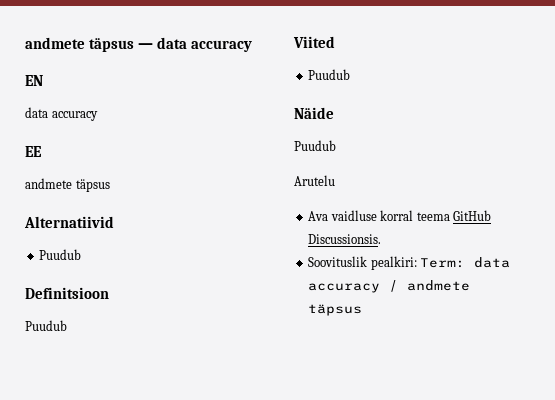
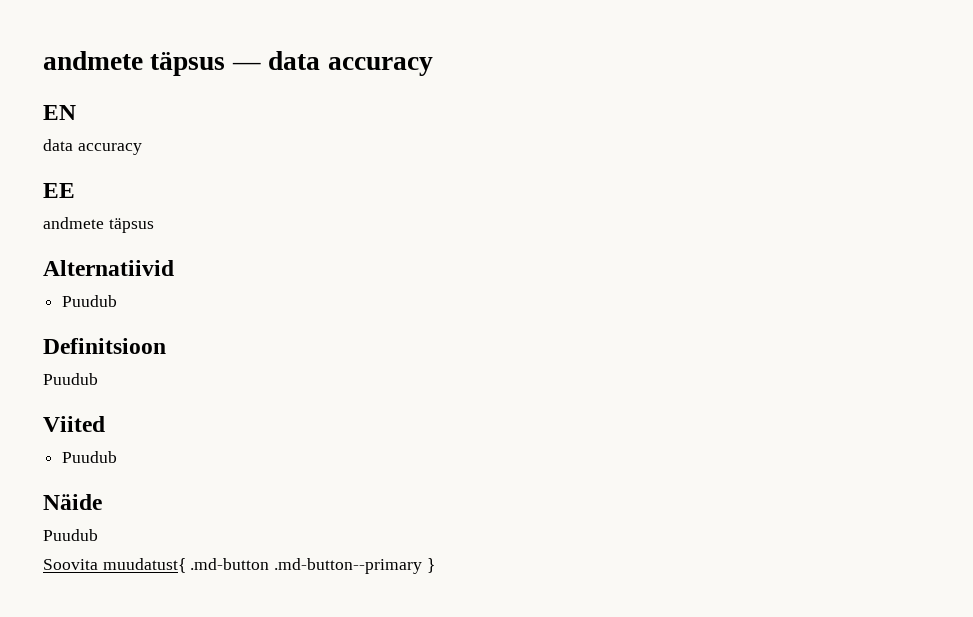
- Arutelu
- Ava vaidluse korral teema GitHub Discussionsis.
- Soovituslik pealkiri: Term: data accuracy / andmete täpsus
+ Soovita muudatust{ .md-button .md-button--primary }

